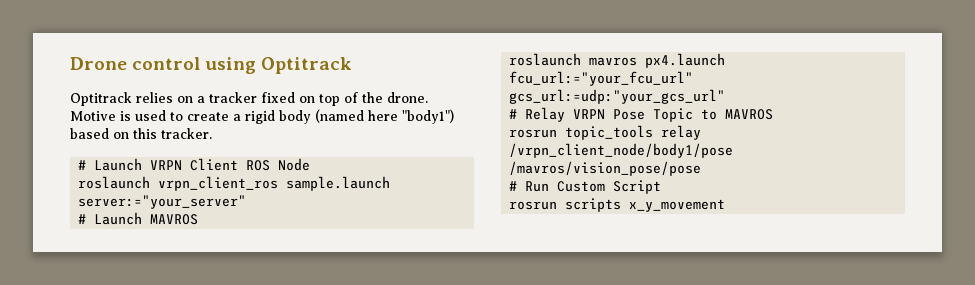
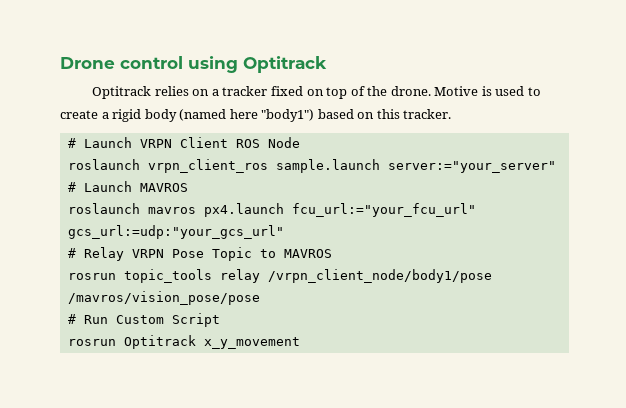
- rosrun scripts x_y_movement
+ rosrun Optitrack x_y_movement

